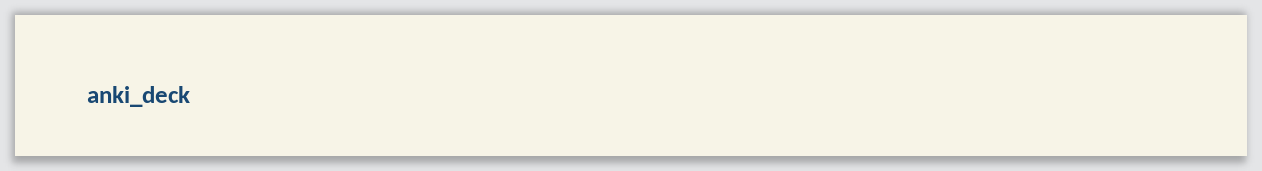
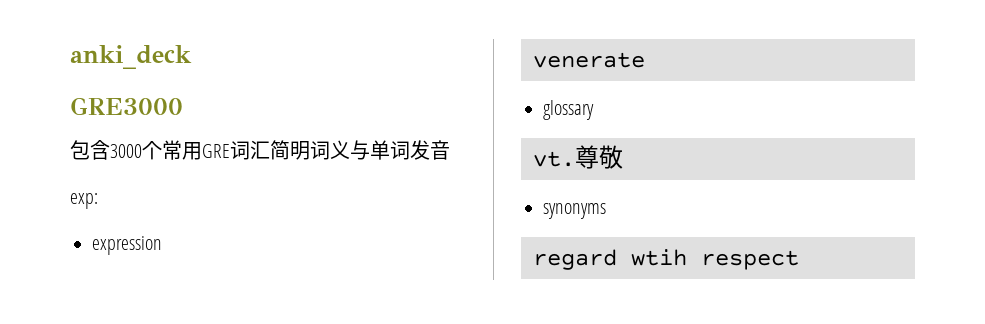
+ GRE3000
+ 包含3000个常用GRE词汇简明词义与单词发音
+ exp:
+ expression
+ venerate
+ glossary
+ vt.尊敬
+ synonyms
+ regard wtih respect

